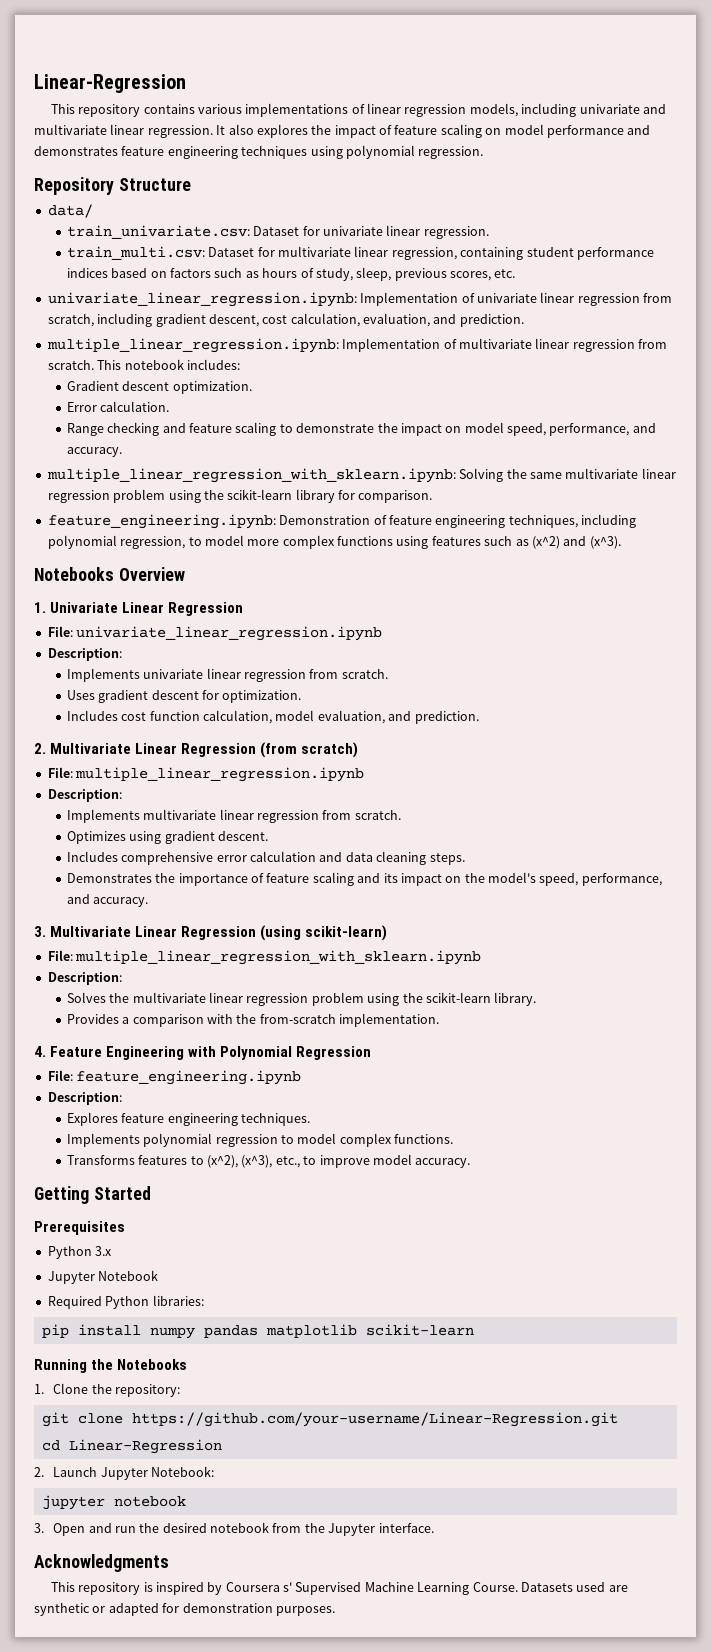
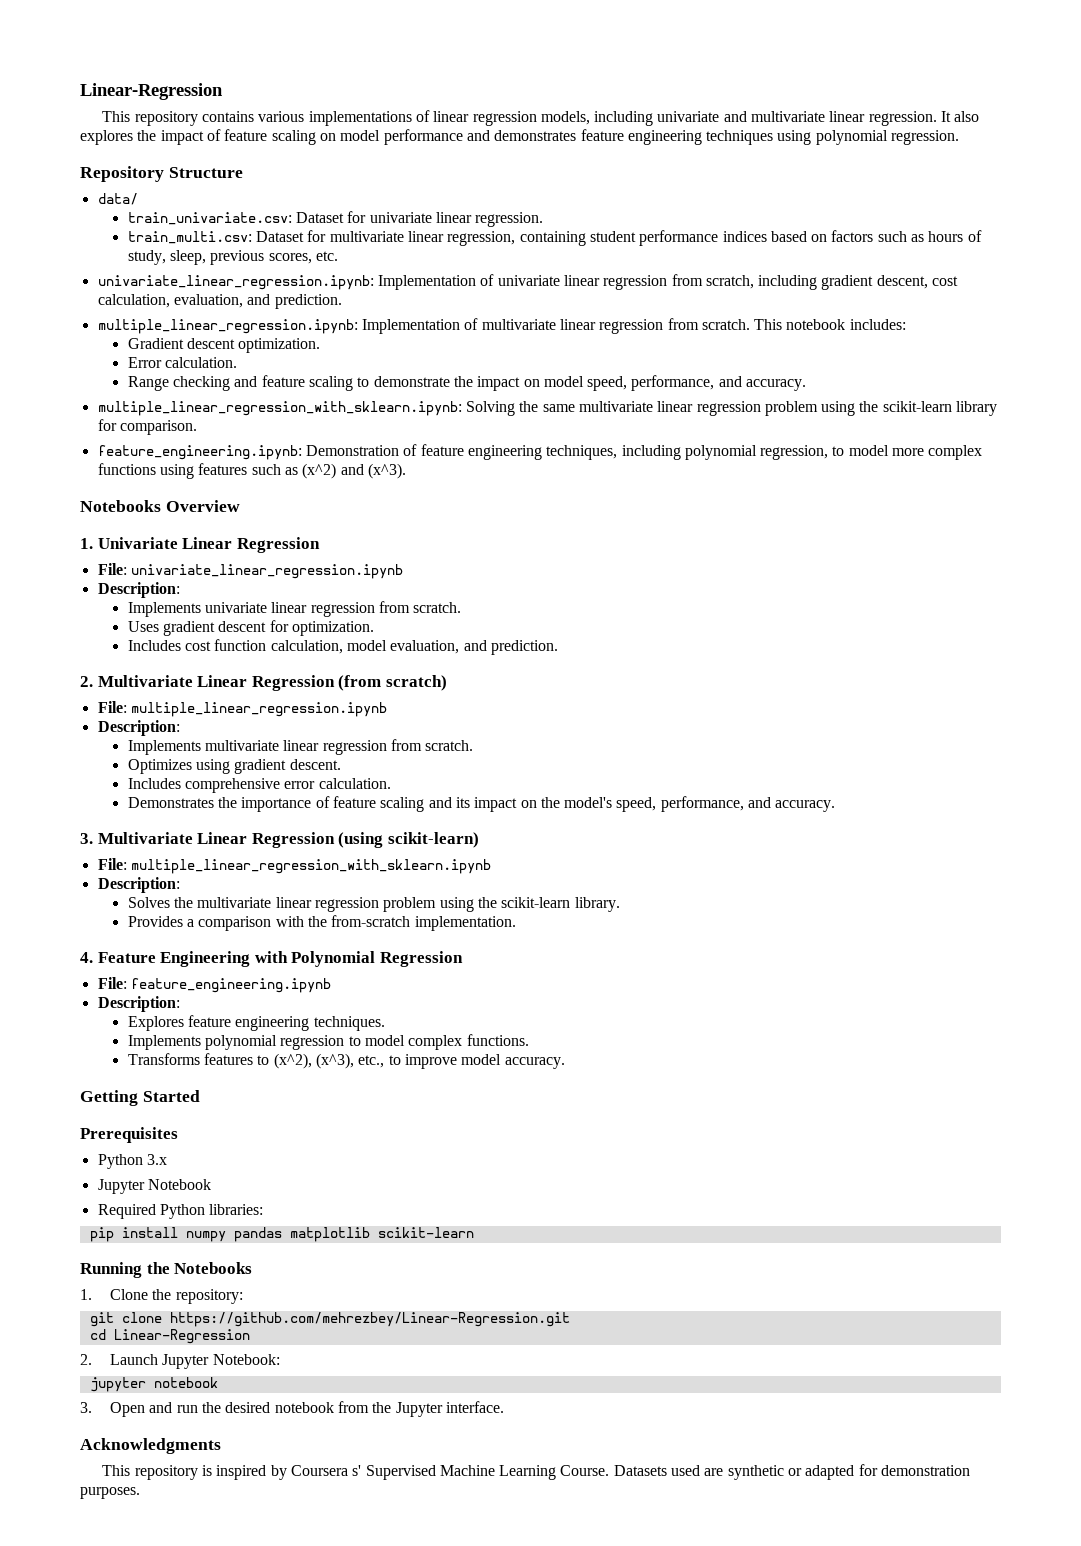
- Includes comprehensive error calculation and data cleaning steps.
+ Includes comprehensive error calculation.
- git clone https://github.com/your-username/Linear-Regression.git
+ git clone https://github.com/mehrezbey/Linear-Regression.git

